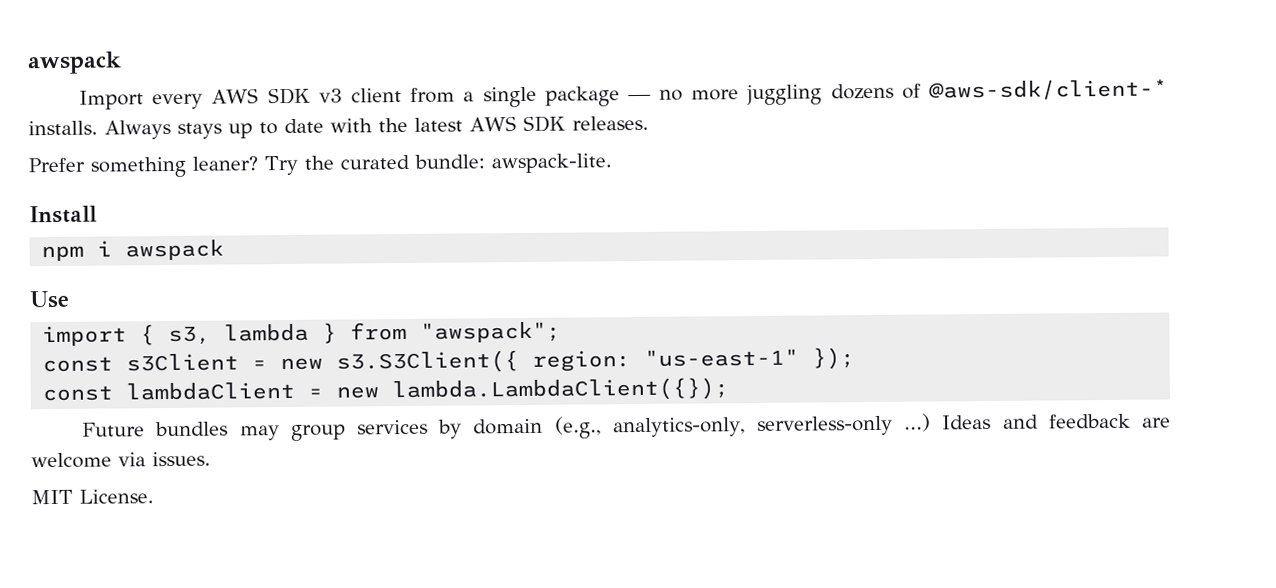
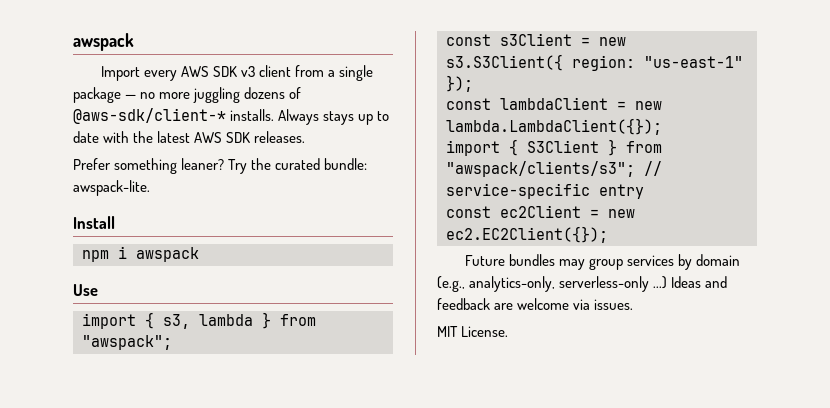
+ import { S3Client } from "awspack/clients/s3"; // service-specific entry
+ const ec2Client = new ec2.EC2Client({});

